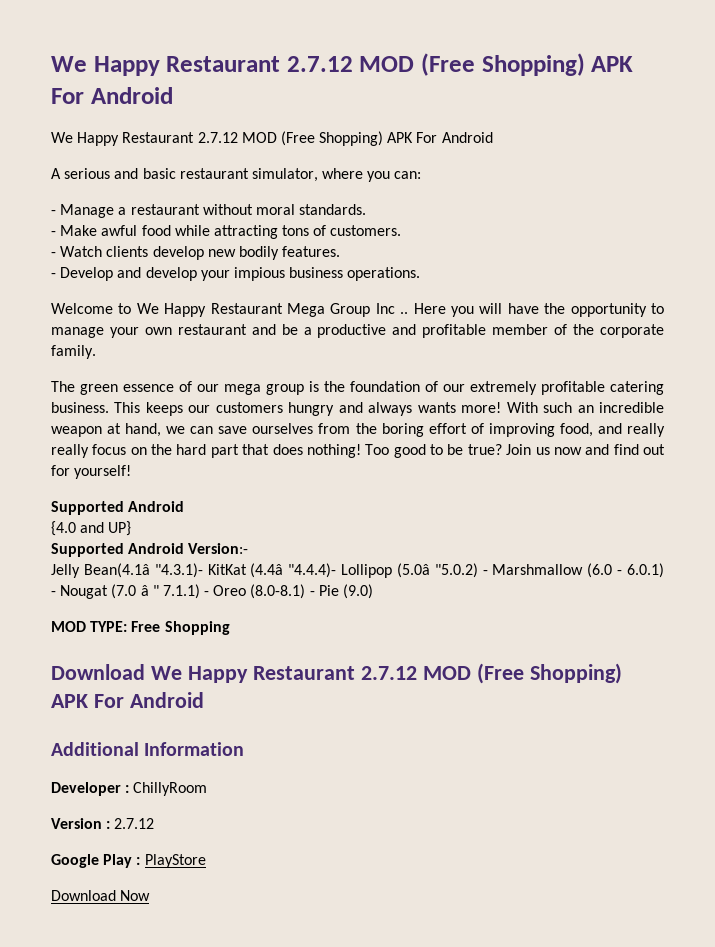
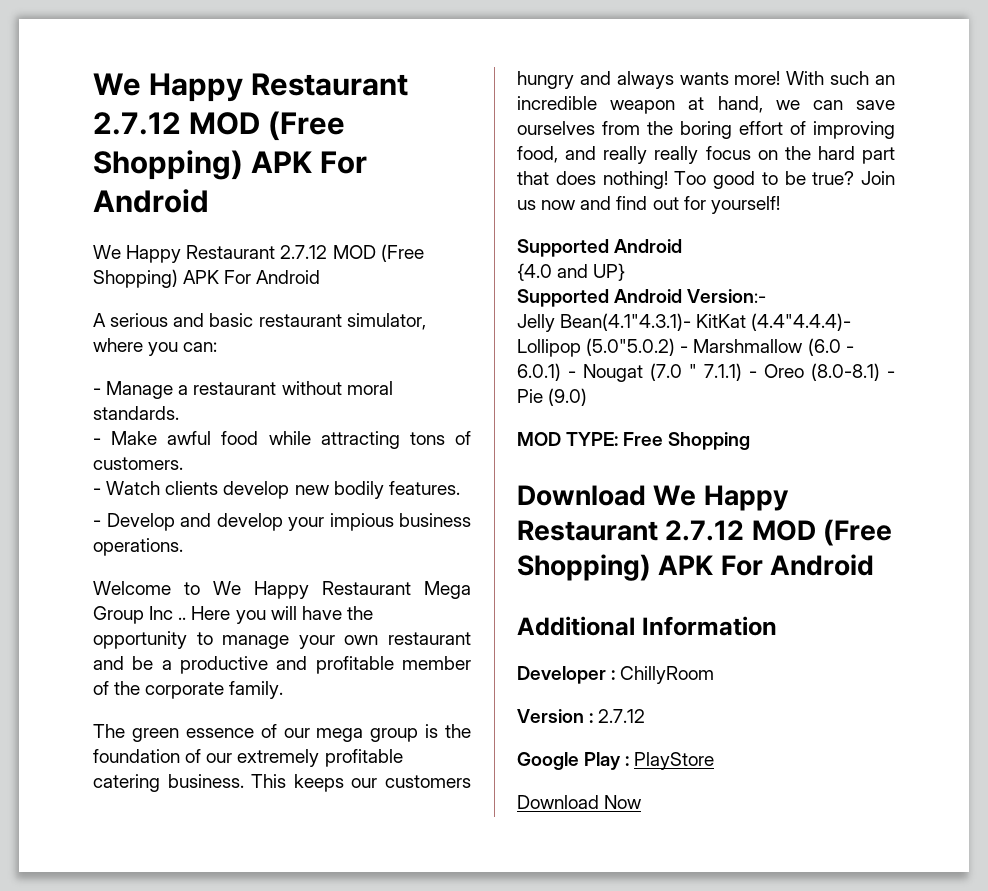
- Jelly Bean(4.1â "4.3.1)- KitKat (4.4â "4.4.4)- Lollipop (5.0â "5.0.2) - Marshmallow (6.0 - 6.0.1) - Nougat (7.0 â " 7.1.1) - Oreo (8.0-8.1) - Pie (9.0)
+ Jelly Bean(4.1"4.3.1)- KitKat (4.4"4.4.4)- Lollipop (5.0"5.0.2) - Marshmallow (6.0 - 6.0.1) - Nougat (7.0 " 7.1.1) - Oreo (8.0-8.1) - Pie (9.0)

